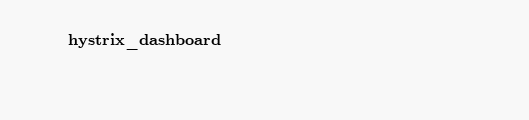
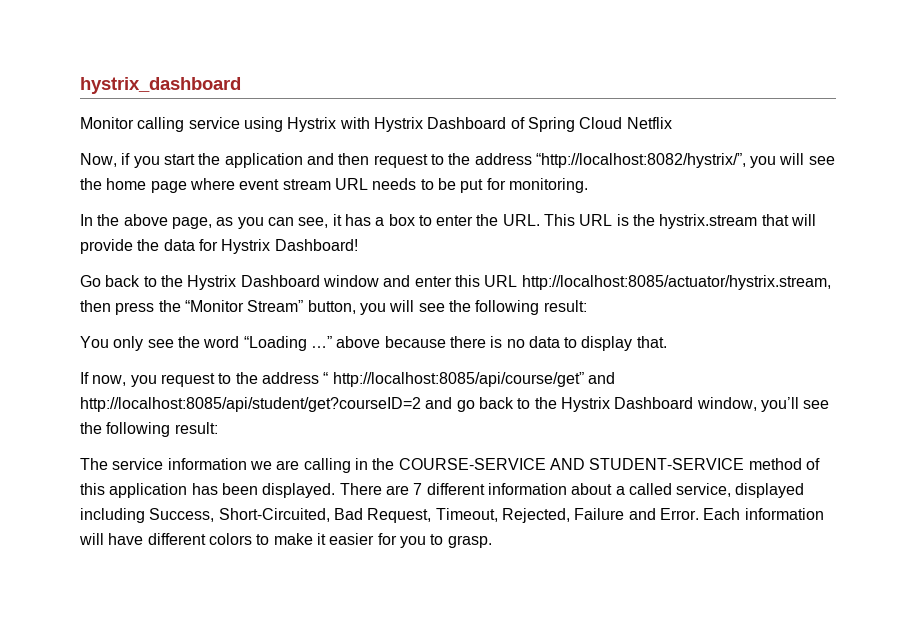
+ Monitor calling service using Hystrix with Hystrix Dashboard of Spring Cloud Netflix
+ Now, if you start the application and then request to the address “http://localhost:8082/hystrix/”, you will see the home page where event stream URL needs to be put for monitoring.
+ In the above page, as you can see, it has a box to enter the URL. This URL is the hystrix.stream that will provide the data for Hystrix Dashboard!
+ Go back to the Hystrix Dashboard window and enter this URL http://localhost:8085/actuator/hystrix.stream, then press the “Monitor Stream” button, you will see the following result:
+ You only see the word “Loading …” above because there is no data to display that.
+ If now, you request to the address “ http://localhost:8085/api/course/get” and http://localhost:8085/api/student/get?courseID=2 and go back to the Hystrix Dashboard window, you’ll see the following result:
+ The service information we are calling in the COURSE-SERVICE AND STUDENT-SERVICE method of this application has been displayed. There are 7 different information about a called service, displayed including Success, Short-Circuited, Bad Request, Timeout, Rejected, Failure and Error. Each information will have different colors to make it easier for you to grasp.

